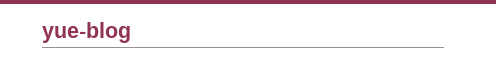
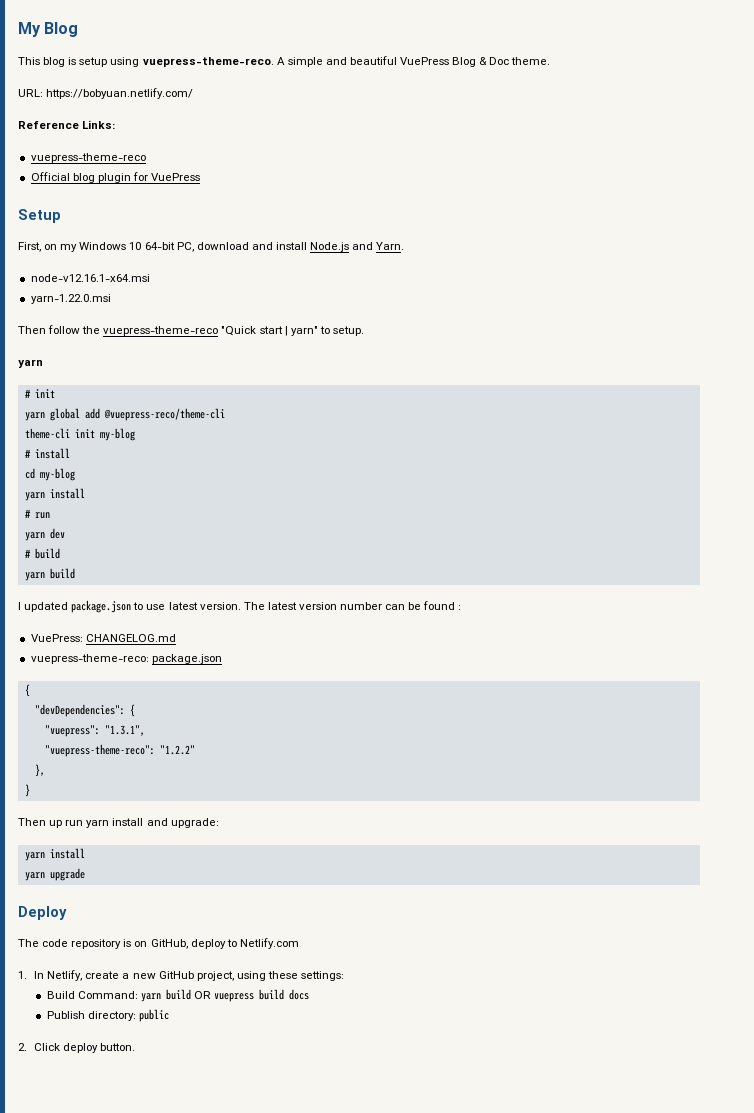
- yue-blog
+ My Blog
+ This blog is setup using vuepress-theme-reco. A simple and beautiful VuePress Blog & Doc theme.
+ URL: https://bobyuan.netlify.com/
+ Reference Links:
+ vuepress-theme-reco
+ Official blog plugin for VuePress
+ Setup
+ First, on my Windows 10 64-bit PC, download and install Node.js and Yarn.
+ node-v12.16.1-x64.msi
+ yarn-1.22.0.msi
+ Then follow the vuepress-theme-reco "Quick start | yarn" to setup.
+ yarn
+ # init
+ yarn global add @vuepress-reco/theme-cli
+ theme-cli init my-blog
+ # install
+ cd my-blog
+ yarn install
+ # run
+ yarn dev
+ # build
+ yarn build
+ I updated package.json to use latest version. The latest version number can be found :
+ VuePress: CHANGELOG.md
+ vuepress-theme-reco: package.json
+ {
+ "devDependencies": {
+ "vuepress": "1.3.1",
+ "vuepress-theme-reco": "1.2.2"
+ },
+ }
+ Then up run yarn install and upgrade:
+ yarn install
+ yarn upgrade
+ Deploy
+ The code repository is on GitHub, deploy to Netlify.com
+ 1. In Netlify, create a new GitHub project, using these settings:
+ Build Command: yarn build OR vuepress build docs
+ Publish directory: public
+ 2. Click deploy button.

